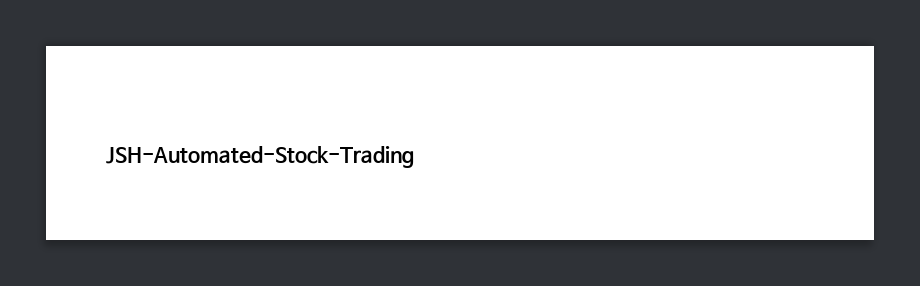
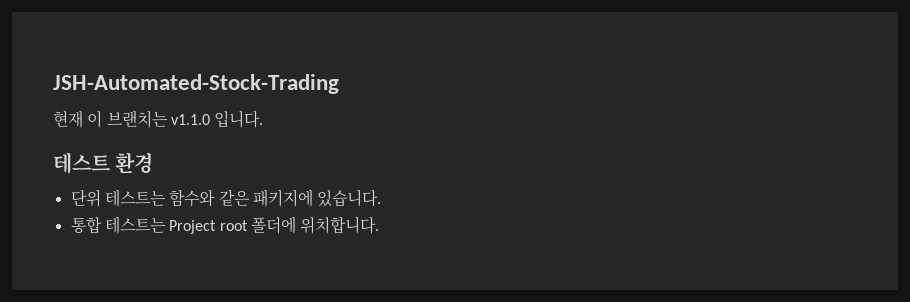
+ 현재 이 브랜치는 v1.1.0 입니다.
+ 테스트 환경
+ 단위 테스트는 함수와 같은 패키지에 있습니다.
+ 통합 테스트는 Project root 폴더에 위치합니다.

